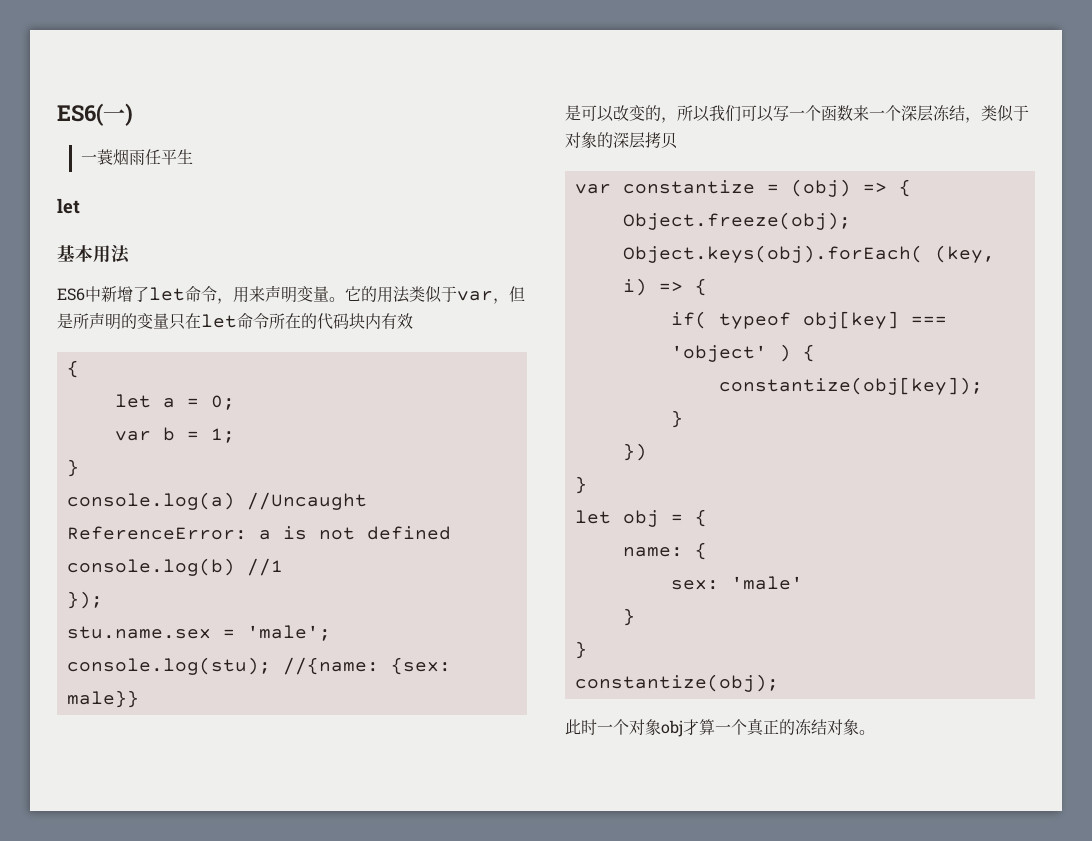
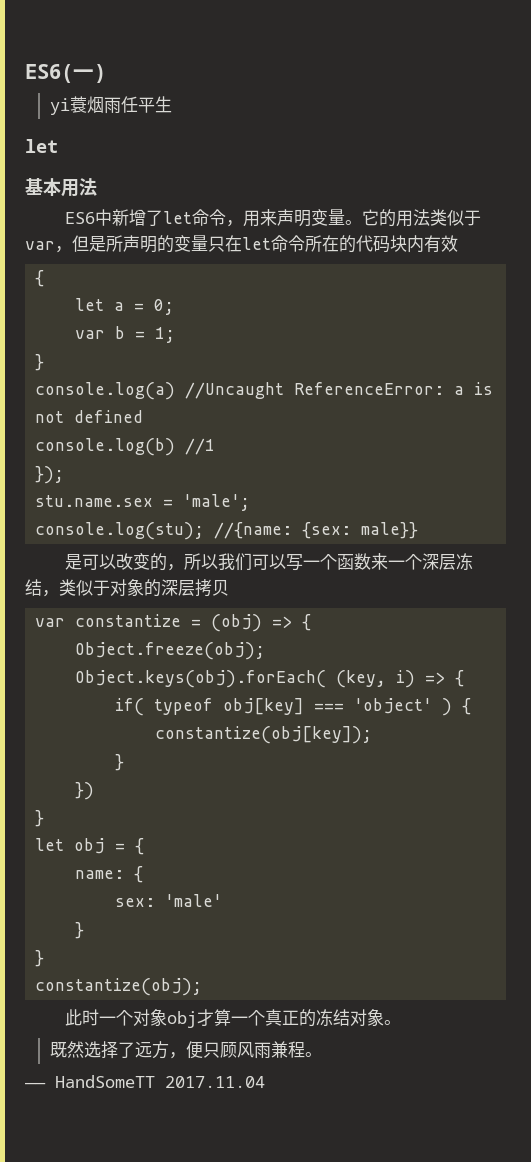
- 一蓑烟雨任平生
+ yi蓑烟雨任平生
+ 既然选择了远方，便只顾风雨兼程。
+ —— HandSomeTT 2017.11.04

